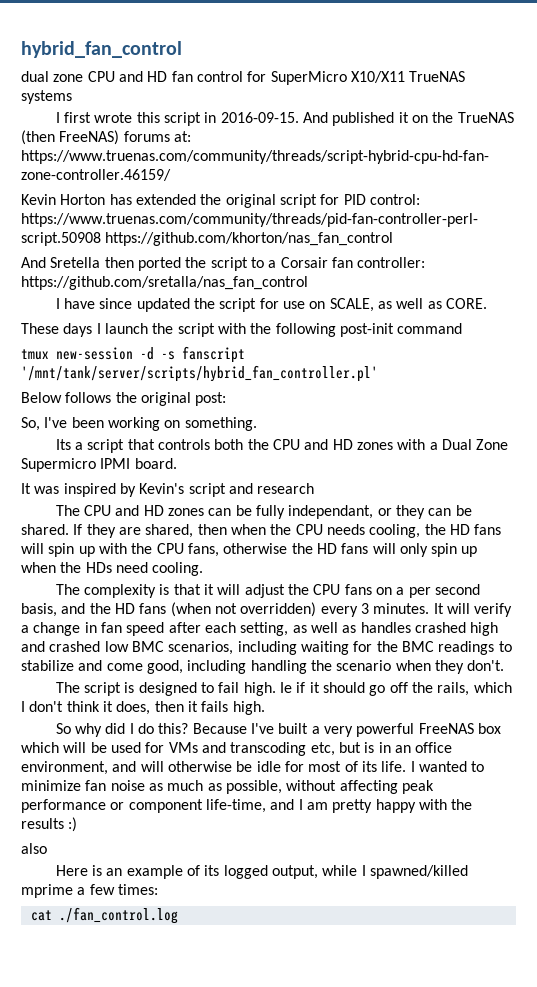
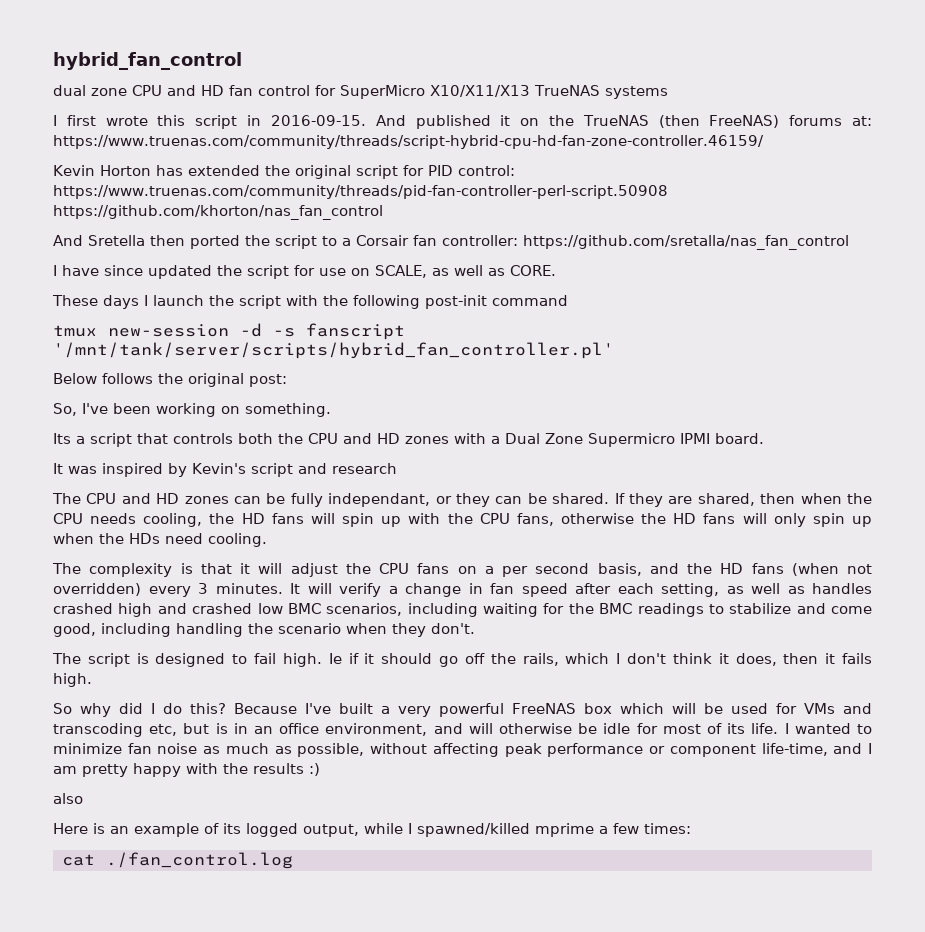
- dual zone CPU and HD fan control for SuperMicro X10/X11 TrueNAS systems
+ dual zone CPU and HD fan control for SuperMicro X10/X11/X13 TrueNAS systems

